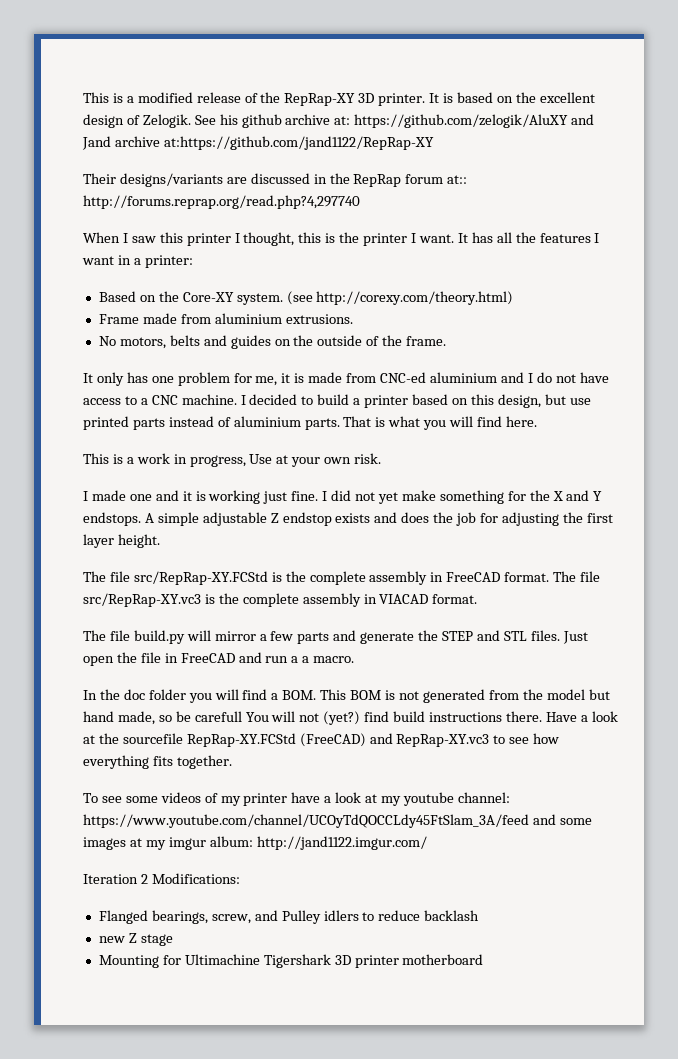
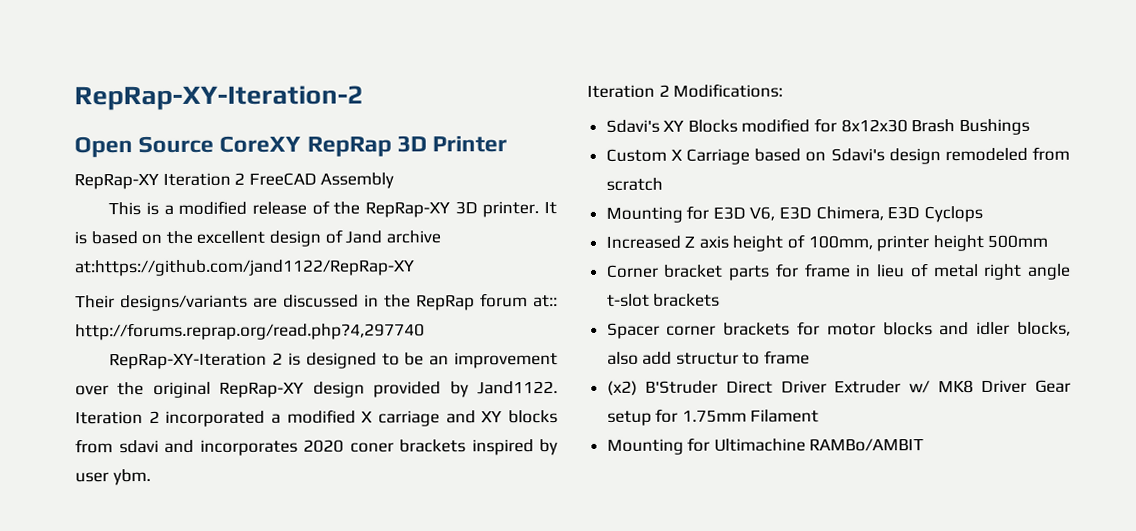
+ RepRap-XY-Iteration-2
+ Open Source CoreXY RepRap 3D Printer
+ RepRap-XY Iteration 2 FreeCAD Assembly
- It is based on the excellent design of Zelogik. See his github archive at: https://github.com/zelogik/AluXY and Jand archive at:https://github.com/jand1122/RepRap-XY
+ It is based on the excellent design of Jand archive at:https://github.com/jand1122/RepRap-XY
- When I saw this printer I thought, this is the printer I want. It has all the features I want in a printer:
- Based on the Core-XY system. (see http://corexy.com/theory.html)
- Frame made from aluminium extrusions.
- No motors, belts and guides on the outside of the frame.
- It only has one problem for me, it is made from CNC-ed aluminium and I do not have access to a CNC machine. I decided to build a printer based on this design, but use printed parts instead of aluminium parts. That is what you will find here.
- This is a work in progress, Use at your own risk.
- I made one and it is working just fine. I did not yet make something for the X and Y endstops. A simple adjustable Z endstop exists and does the job for adjusting the first layer height.
- The file src/RepRap-XY.FCStd is the complete assembly in FreeCAD format. The file src/RepRap-XY.vc3 is the complete assembly in VIACAD format.
- The file build.py will mirror a few parts and generate the STEP and STL files. Just open the file in FreeCAD and run a a macro.
- In the doc folder you will find a BOM. This BOM is not generated from the model but hand made, so be carefull You will not (yet?) find build instructions there. Have a look at the sourcefile RepRap-XY.FCStd (FreeCAD) and RepRap-XY.vc3 to see how everything fits together.
- To see some videos of my printer have a look at my youtube channel: https://www.youtube.com/channel/UCOyTdQOCCLdy45FtSlam_3A/feed and some images at my imgur album: http://jand1122.imgur.com/
+ RepRap-XY-Iteration 2 is designed to be an improvement over the original RepRap-XY design provided by Jand1122. Iteration 2 incorporated a modified X carriage and XY blocks from sdavi and incorporates 2020 coner brackets inspired by user ybm.
  Iteration 2 Modifications:
- Flanged bearings, screw, and Pulley idlers to reduce backlash
- new Z stage
+ Sdavi's XY Blocks modified for 8x12x30 Brash Bushings
+ Custom X Carriage based on Sdavi's design remodeled from scratch
+ Mounting for E3D V6, E3D Chimera, E3D Cyclops
+ Increased Z axis height of 100mm, printer height 500mm
+ Corner bracket parts for frame in lieu of metal right angle t-slot brackets
+ Spacer corner brackets for motor blocks and idler blocks, also add structur to frame
+ (x2) B'Struder Direct Driver Extruder w/ MK8 Driver Gear setup for 1.75mm Filament
- Mounting for Ultimachine Tigershark 3D printer motherboard
+ Mounting for Ultimachine RAMBo/AMBIT

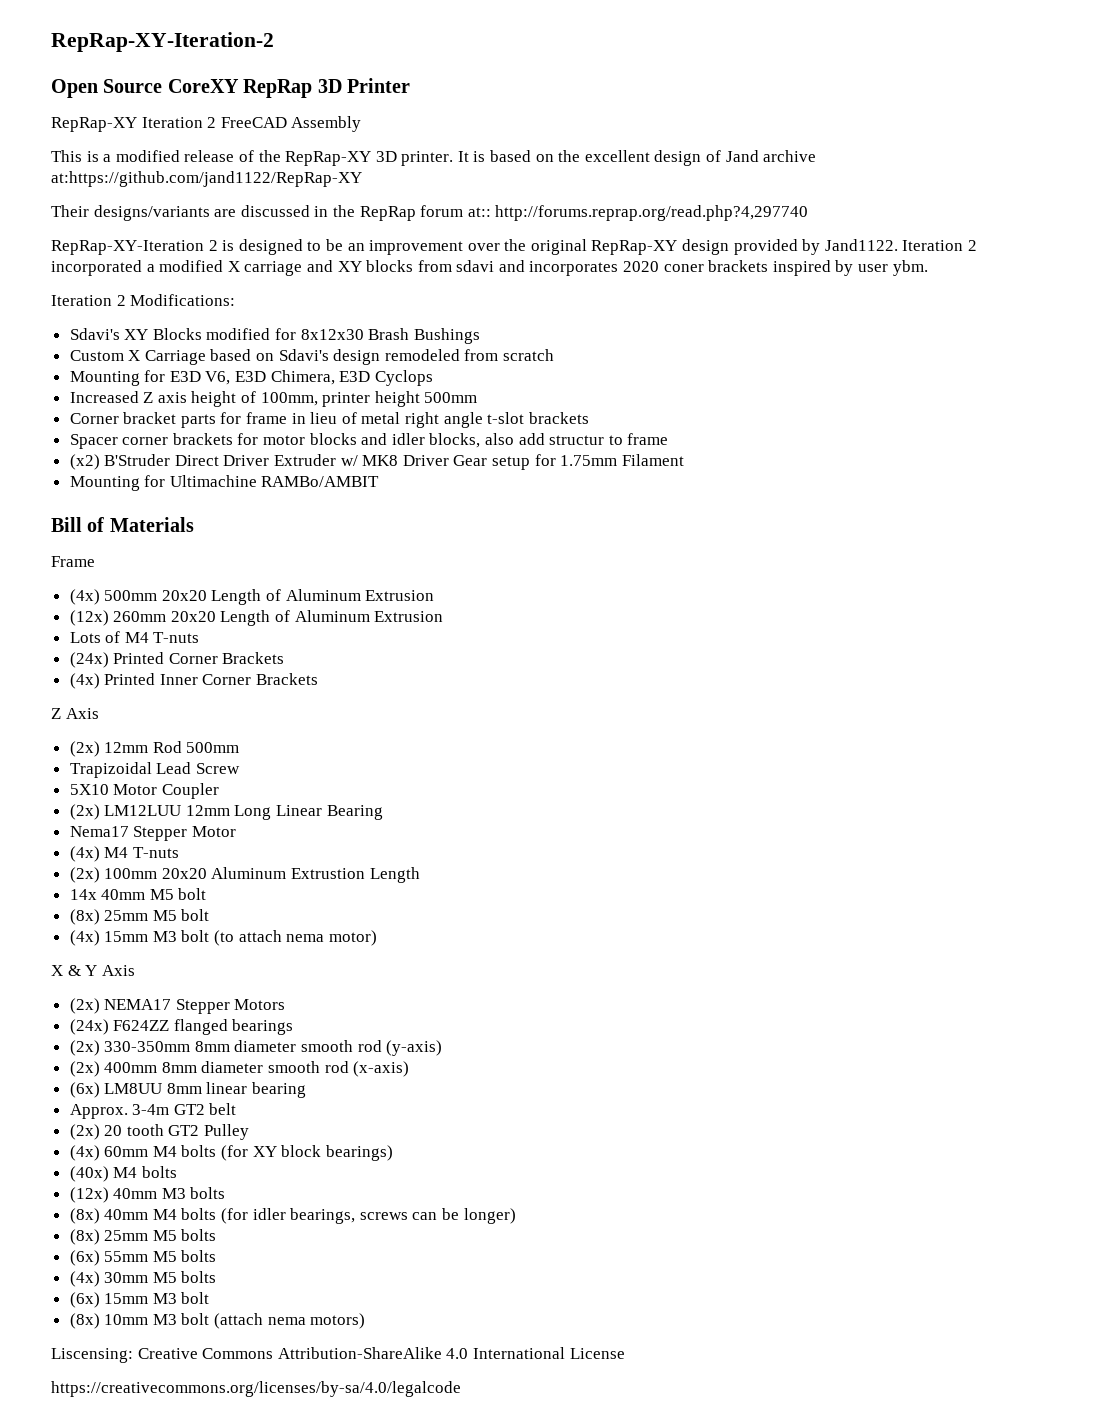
+ Bill of Materials
+ Frame
+ (4x) 500mm 20x20 Length of Aluminum Extrusion
+ (12x) 260mm 20x20 Length of Aluminum Extrusion
+ Lots of M4 T-nuts
+ (24x) Printed Corner Brackets
+ (4x) Printed Inner Corner Brackets
+ Z Axis
+ (2x) 12mm Rod 500mm
+ Trapizoidal Lead Screw
+ 5X10 Motor Coupler
+ (2x) LM12LUU 12mm Long Linear Bearing
+ Nema17 Stepper Motor
+ (4x) M4 T-nuts
+ (2x) 100mm 20x20 Aluminum Extrustion Length
+ 14x 40mm M5 bolt
+ (8x) 25mm M5 bolt
+ (4x) 15mm M3 bolt (to attach nema motor)
+ X & Y Axis
+ (2x) NEMA17 Stepper Motors
+ (24x) F624ZZ flanged bearings
+ (2x) 330-350mm 8mm diameter smooth rod (y-axis)
+ (2x) 400mm 8mm diameter smooth rod (x-axis)
+ (6x) LM8UU 8mm linear bearing
+ Approx. 3-4m GT2 belt
+ (2x) 20 tooth GT2 Pulley
+ (4x) 60mm M4 bolts (for XY block bearings)
+ (40x) M4 bolts
+ (12x) 40mm M3 bolts
+ (8x) 40mm M4 bolts (for idler bearings, screws can be longer)
+ (8x) 25mm M5 bolts
+ (6x) 55mm M5 bolts
+ (4x) 30mm M5 bolts
+ (6x) 15mm M3 bolt
+ (8x) 10mm M3 bolt (attach nema motors)
+ Liscensing: Creative Commons Attribution-ShareAlike 4.0 International License
+ https://creativecommons.org/licenses/by-sa/4.0/legalcode

